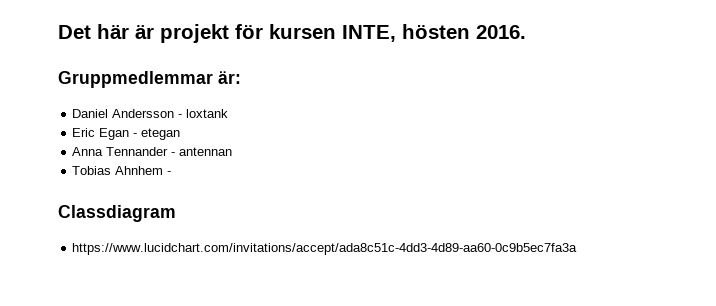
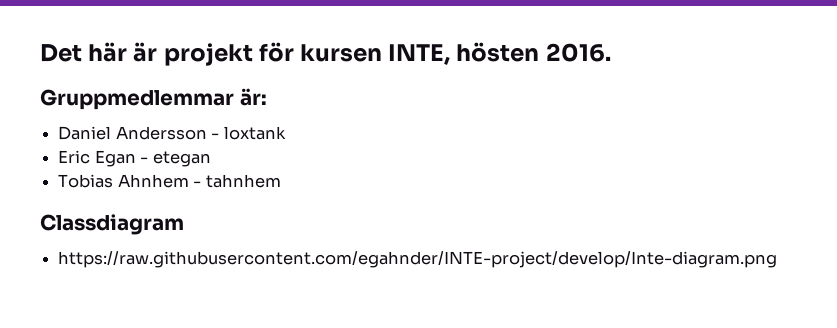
- Anna Tennander - antennan
- Tobias Ahnhem -
+ Tobias Ahnhem - tahnhem
- https://www.lucidchart.com/invitations/accept/ada8c51c-4dd3-4d89-aa60-0c9b5ec7fa3a
+ https://raw.githubusercontent.com/egahnder/INTE-project/develop/Inte-diagram.png

